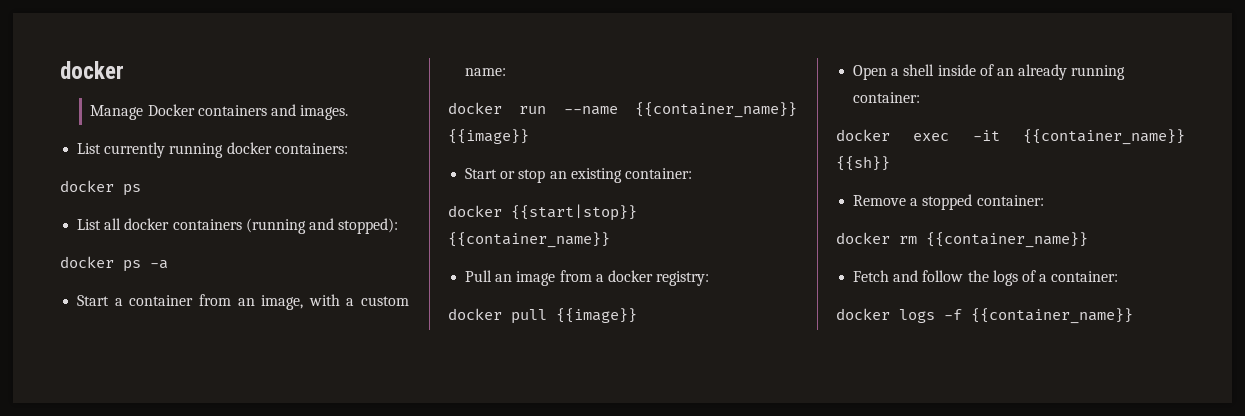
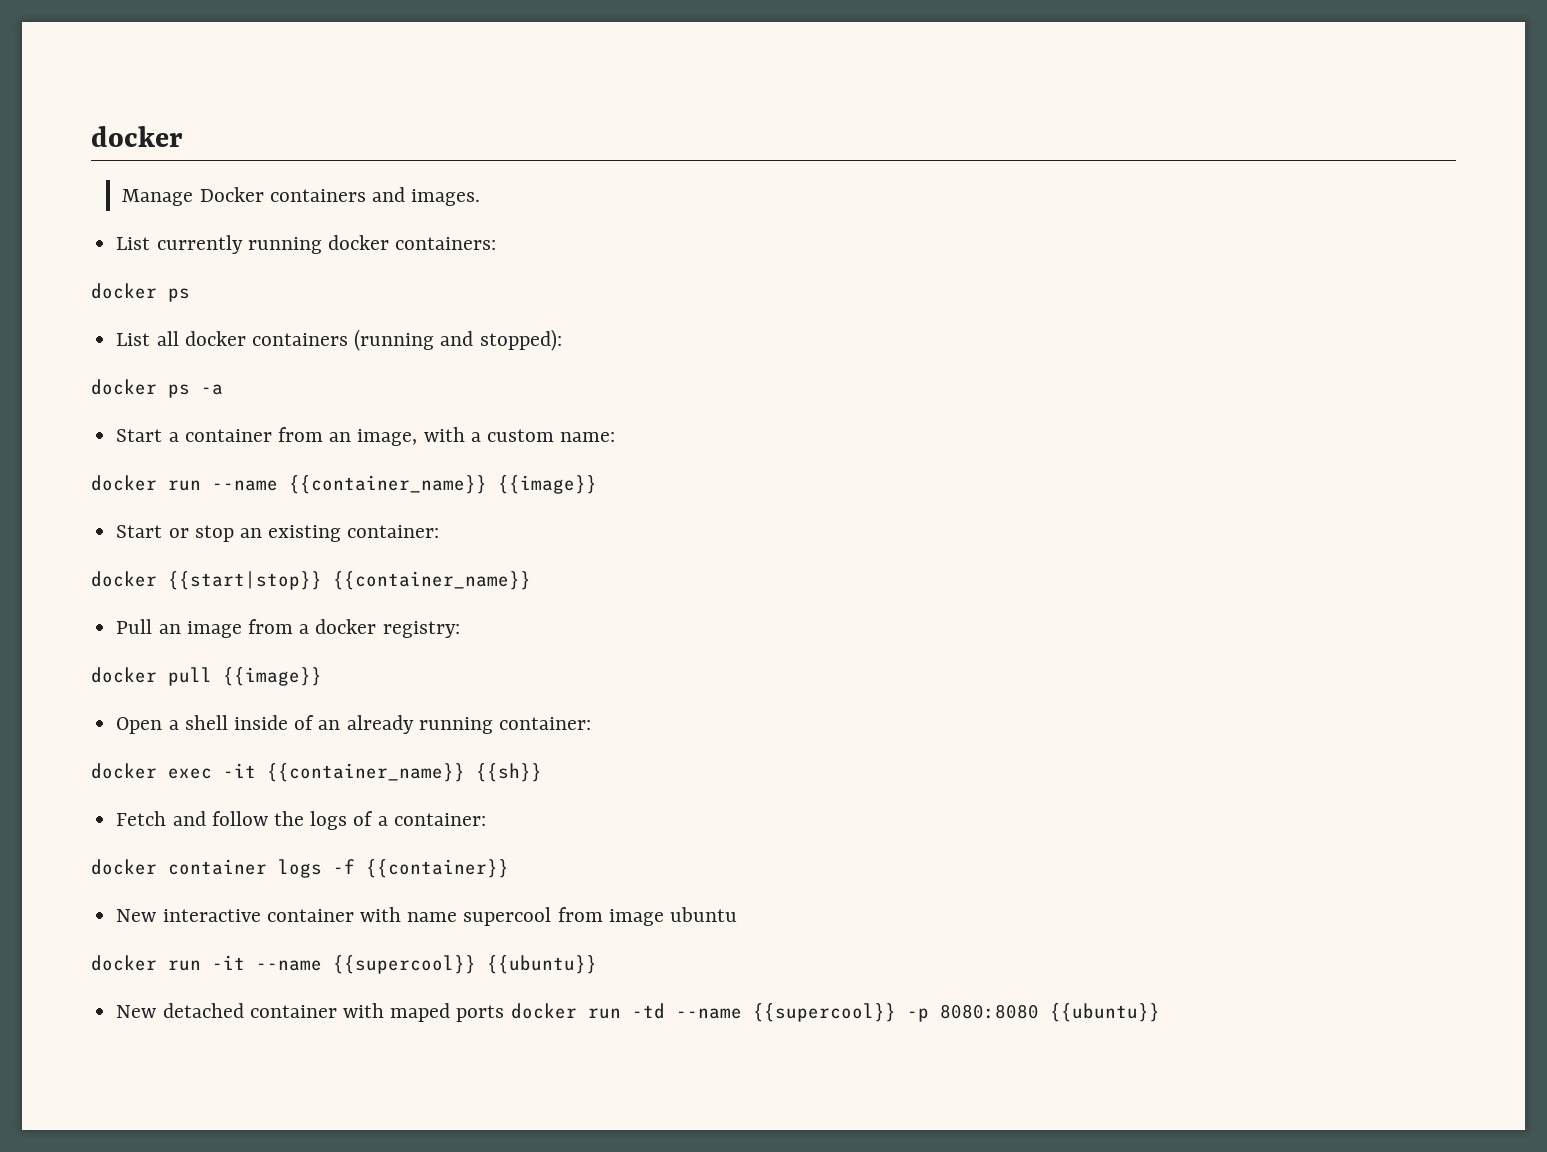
- Remove a stopped container:
- docker rm {{container_name}}
- docker logs -f {{container_name}}
+ docker container logs -f {{container}}
+ New interactive container with name supercool from image ubuntu
+ docker run -it --name {{supercool}} {{ubuntu}}
+ New detached container with maped ports docker run -td --name {{supercool}} -p 8080:8080 {{ubuntu}}

